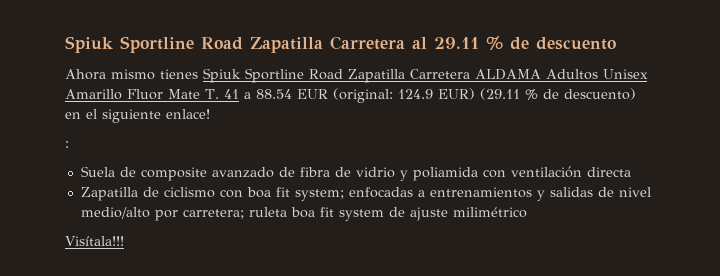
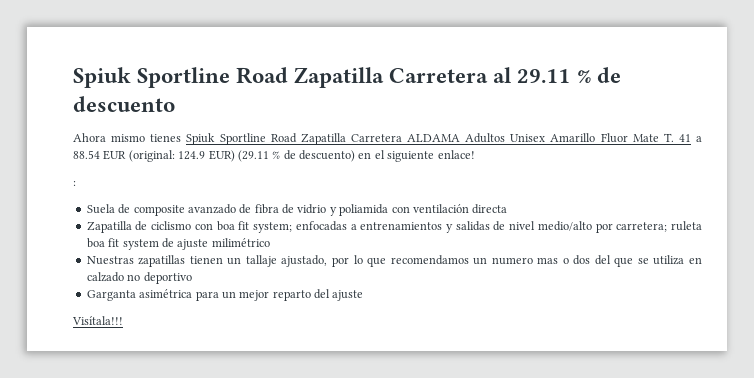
+ Nuestras zapatillas tienen un tallaje ajustado, por lo que recomendamos un numero mas o dos del que se utiliza en calzado no deportivo
+ Garganta asimétrica para un mejor reparto del ajuste

